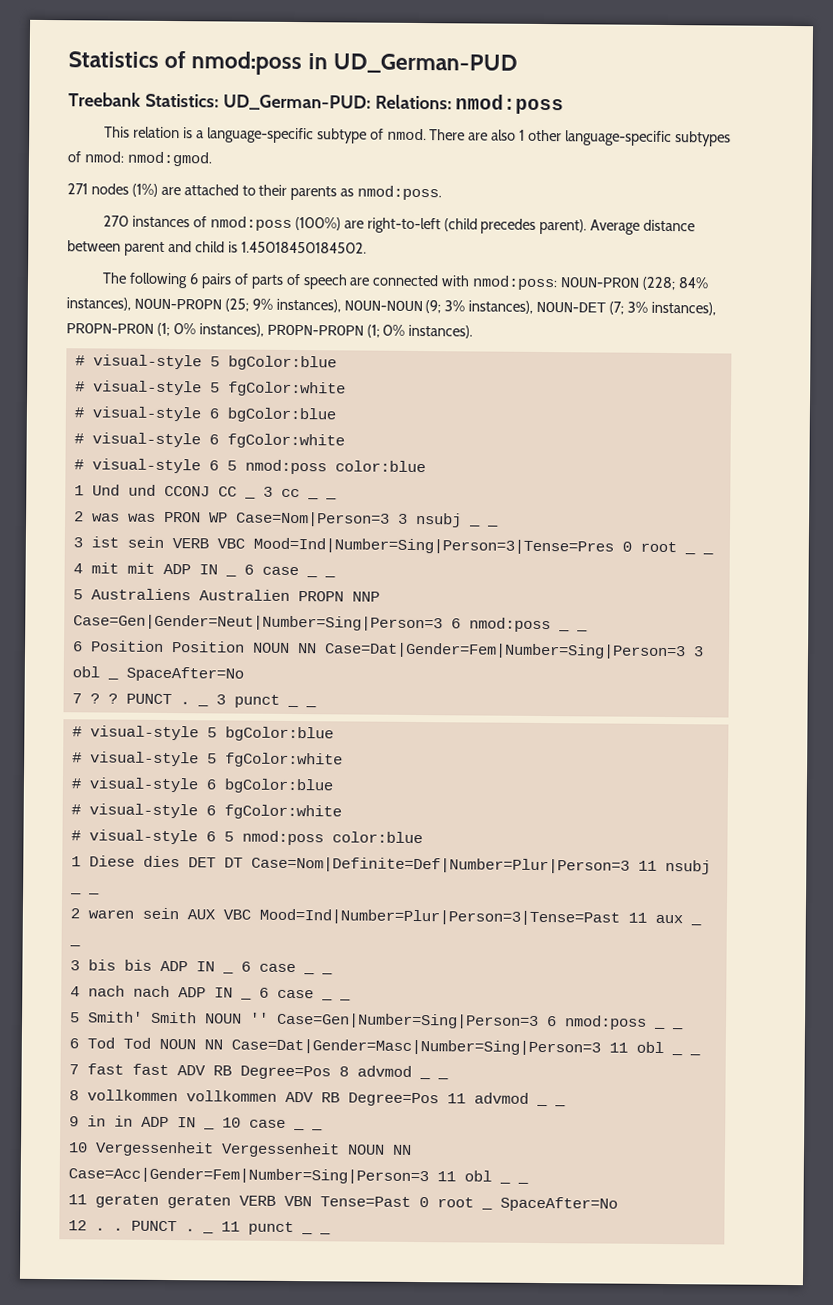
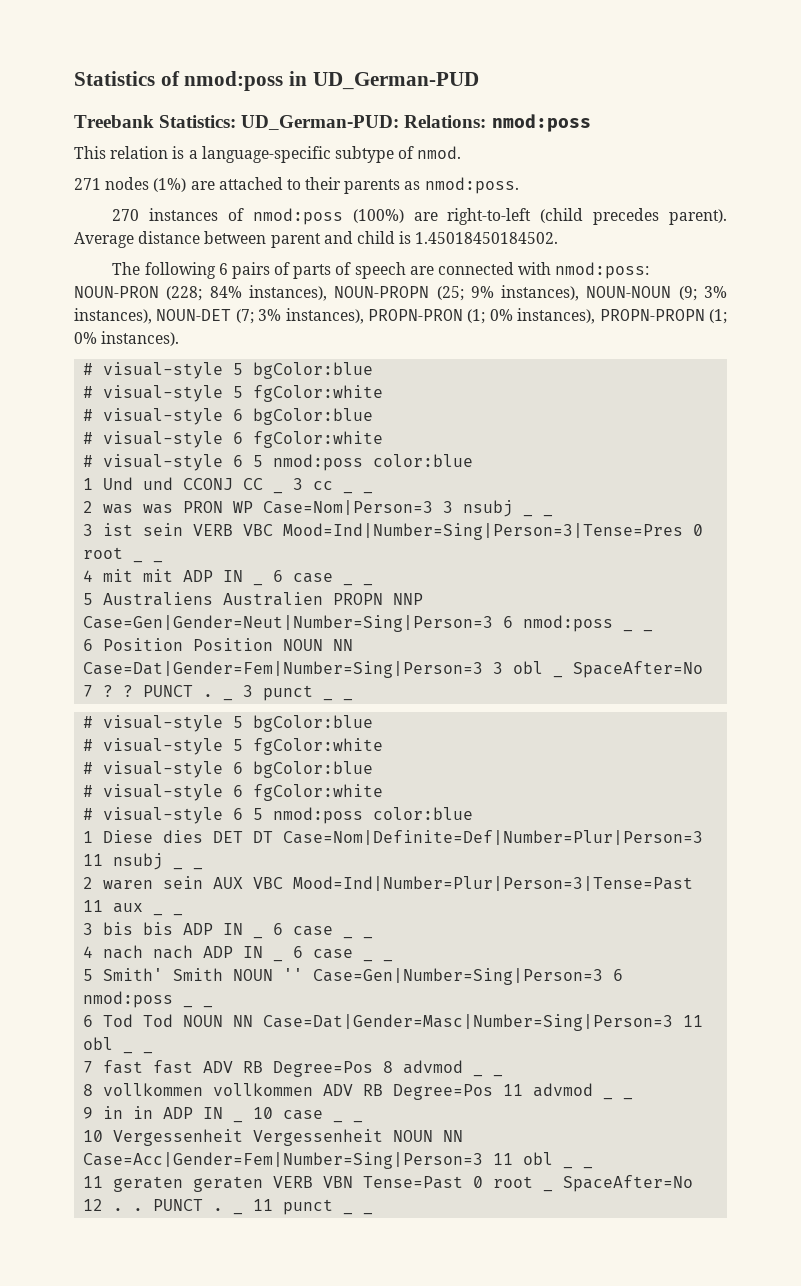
- There are also 1 other language-specific subtypes of nmod: nmod:gmod.

